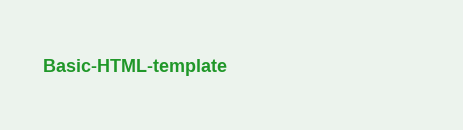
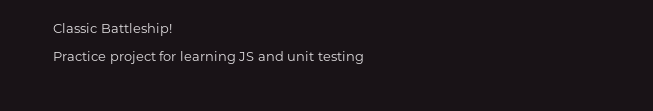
- Basic-HTML-template
+ Classic Battleship!
+ Practice project for learning JS and unit testing

